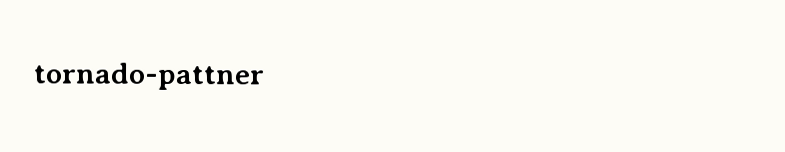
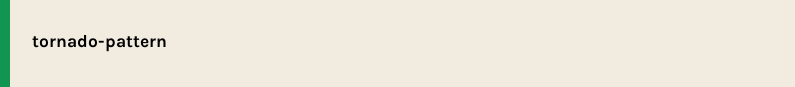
- tornado-pattner
+ tornado-pattern

